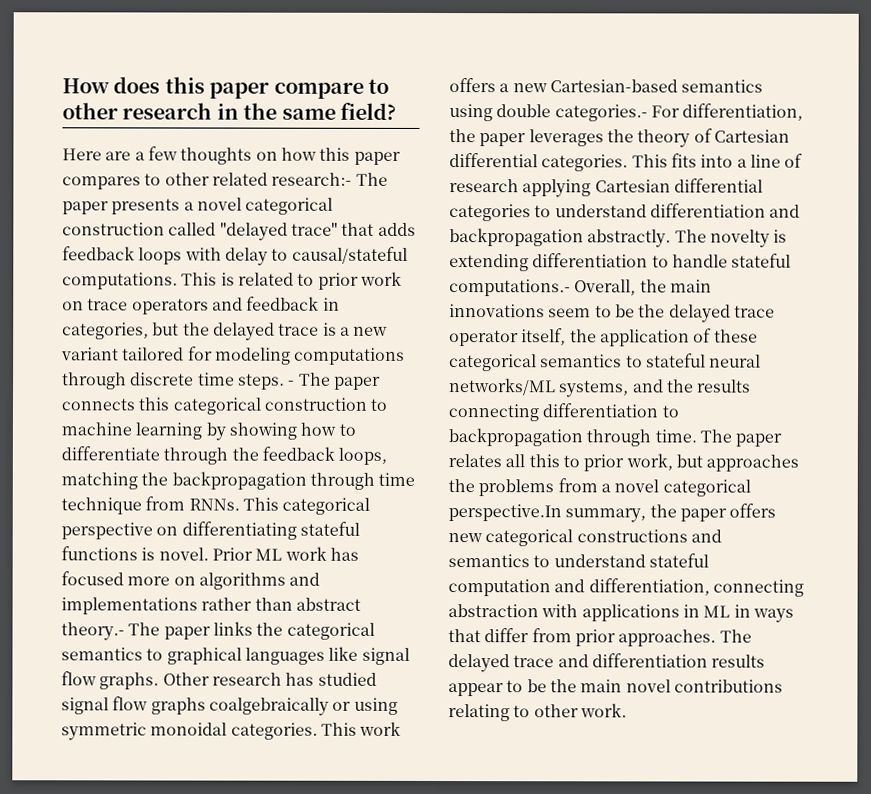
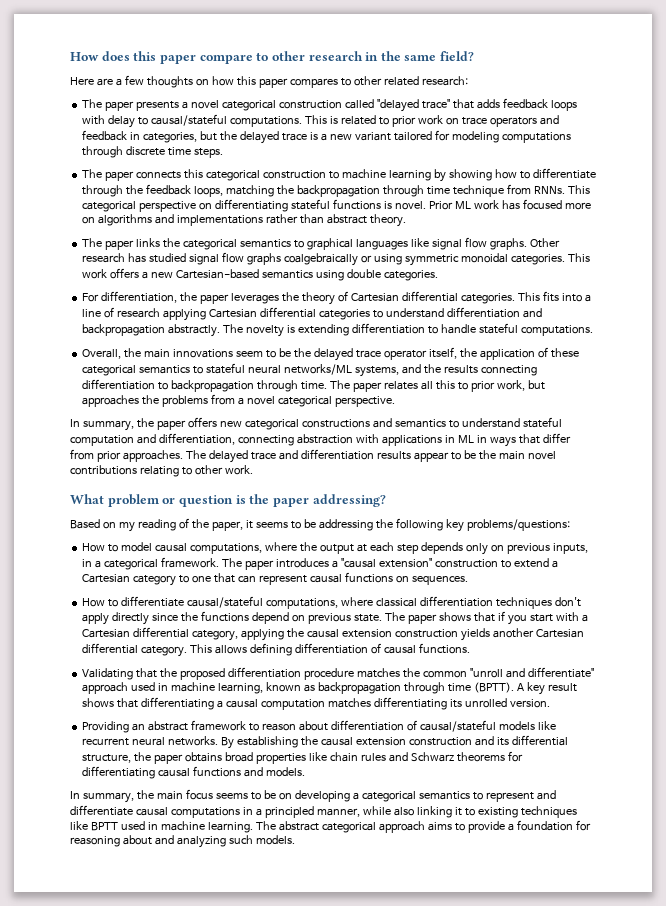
- Here are a few thoughts on how this paper compares to other related research:- The paper presents a novel categorical construction called "delayed trace" that adds feedback loops with delay to causal/stateful computations.
+ Here are a few thoughts on how this paper compares to other related research:
+ The paper presents a novel categorical construction called "delayed trace" that adds feedback loops with delay to causal/stateful computations.
- This is related to prior work on trace operators and feedback in categories, but the delayed trace is a new variant tailored for modeling computations through discrete time steps. - The paper connects this categorical construction to machine learning by showing how to differentiate through the feedback loops, matching the backpropagation through time technique from RNNs.
+ This is related to prior work on trace operators and feedback in categories, but the delayed trace is a new variant tailored for modeling computations through discrete time steps.
+ The paper connects this categorical construction to machine learning by showing how to differentiate through the feedback loops, matching the backpropagation through time technique from RNNs.
- Prior ML work has focused more on algorithms and implementations rather than abstract theory.- The paper links the categorical semantics to graphical languages like signal flow graphs.
+ Prior ML work has focused more on algorithms and implementations rather than abstract theory.
+ The paper links the categorical semantics to graphical languages like signal flow graphs.
- This work offers a new Cartesian-based semantics using double categories.- For differentiation, the paper leverages the theory of Cartesian differential categories.
+ This work offers a new Cartesian-based semantics using double categories.
+ For differentiation, the paper leverages the theory of Cartesian differential categories.
- The novelty is extending differentiation to handle stateful computations.- Overall, the main innovations seem to be the delayed trace operator itself, the application of these categorical semantics to stateful neural networks/ML systems, and the results connecting differentiation to backpropagation through time.
+ The novelty is extending differentiation to handle stateful computations.
+ Overall, the main innovations seem to be the delayed trace operator itself, the application of these categorical semantics to stateful neural networks/ML systems, and the results connecting differentiation to backpropagation through time.
- The paper relates all this to prior work, but approaches the problems from a novel categorical perspective.In summary, the paper offers new categorical constructions and semantics to understand stateful computation and differentiation, connecting abstraction with applications in ML in ways that differ from prior approaches.
+ The paper relates all this to prior work, but approaches the problems from a novel categorical perspective.
+ In summary, the paper offers new categorical constructions and semantics to understand stateful computation and differentiation, connecting abstraction with applications in ML in ways that differ from prior approaches.
+ What problem or question is the paper addressing?
+ Based on my reading of the paper, it seems to be addressing the following key problems/questions:
+ How to model causal computations, where the output at each step depends only on previous inputs, in a categorical framework. The paper introduces a "causal extension" construction to extend a Cartesian category to one that can represent causal functions on sequences.
+ How to differentiate causal/stateful computations, where classical differentiation techniques don't apply directly since the functions depend on previous state. The paper shows that if you start with a Cartesian differential category, applying the causal extension construction yields another Cartesian differential category. This allows defining differentiation of causal functions.
+ Validating that the proposed differentiation procedure matches the common "unroll and differentiate" approach used in machine learning, known as backpropagation through time (BPTT). A key result shows that differentiating a causal computation matches differentiating its unrolled version.
+ Providing an abstract framework to reason about differentiation of causal/stateful models like recurrent neural networks. By establishing the causal extension construction and its differential structure, the paper obtains broad properties like chain rules and Schwarz theorems for differentiating causal functions and models.
+ In summary, the main focus seems to be on developing a categorical semantics to represent and differentiate causal computations in a principled manner, while also linking it to existing techniques like BPTT used in machine learning. The abstract categorical approach aims to provide a foundation for reasoning about and analyzing such models.

